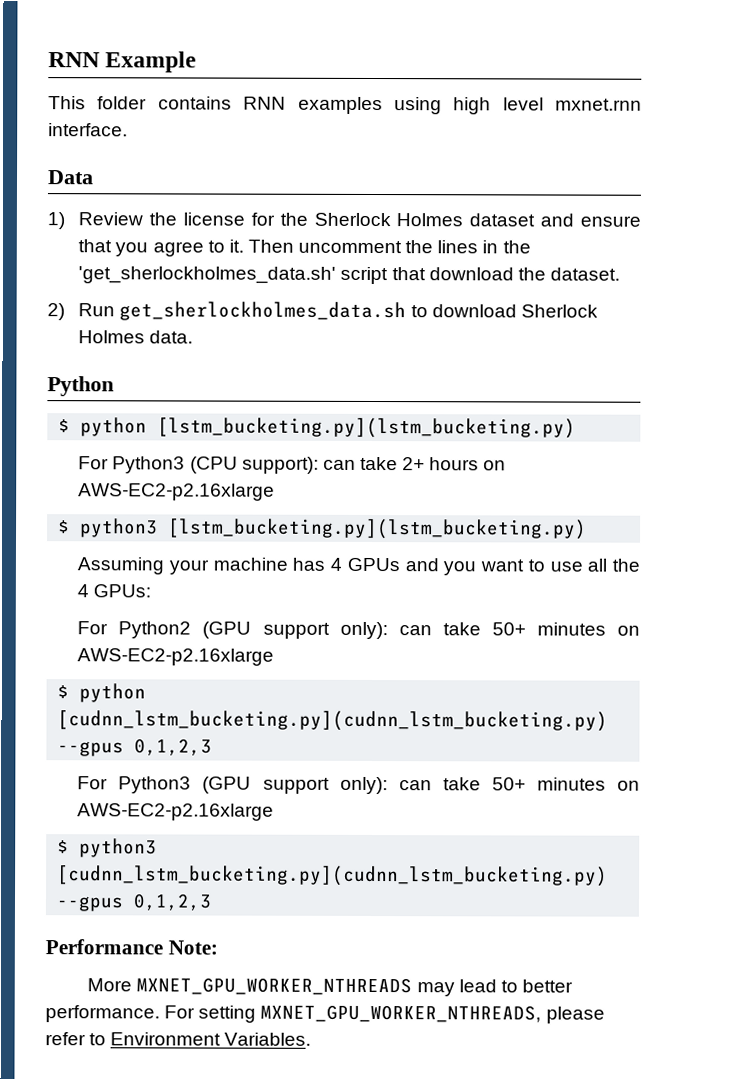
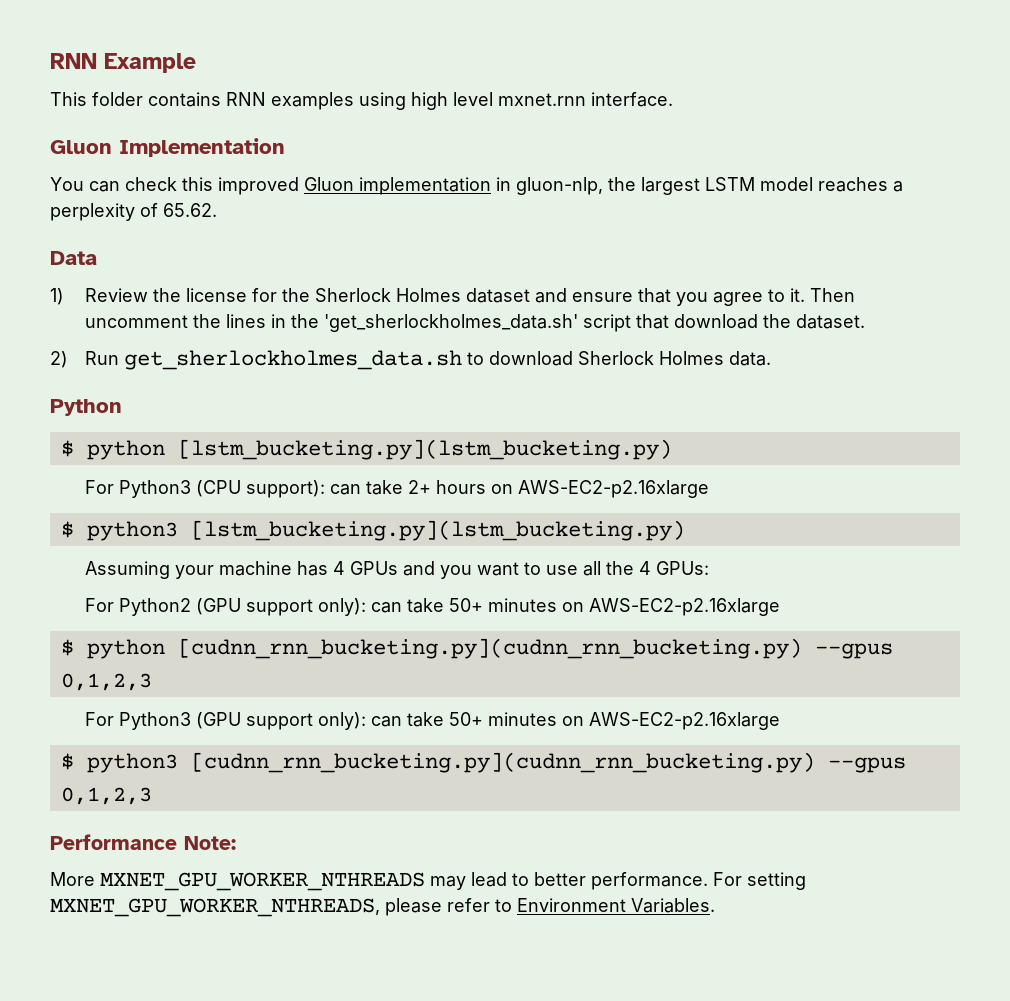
+ Gluon Implementation
+ You can check this improved Gluon implementation in gluon-nlp, the largest LSTM model reaches a perplexity of 65.62.
- $ python [cudnn_lstm_bucketing.py](cudnn_lstm_bucketing.py) --gpus 0,1,2,3
+ $ python [cudnn_rnn_bucketing.py](cudnn_rnn_bucketing.py) --gpus 0,1,2,3
- $ python3 [cudnn_lstm_bucketing.py](cudnn_lstm_bucketing.py) --gpus 0,1,2,3
+ $ python3 [cudnn_rnn_bucketing.py](cudnn_rnn_bucketing.py) --gpus 0,1,2,3

